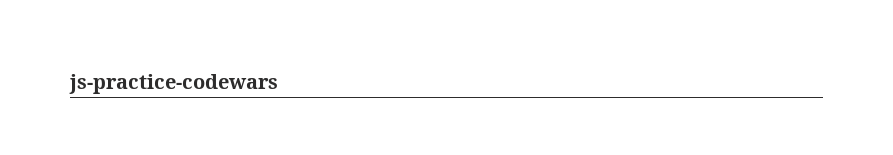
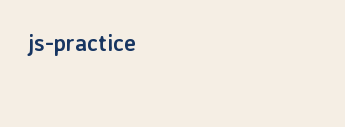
- js-practice-codewars
+ js-practice

